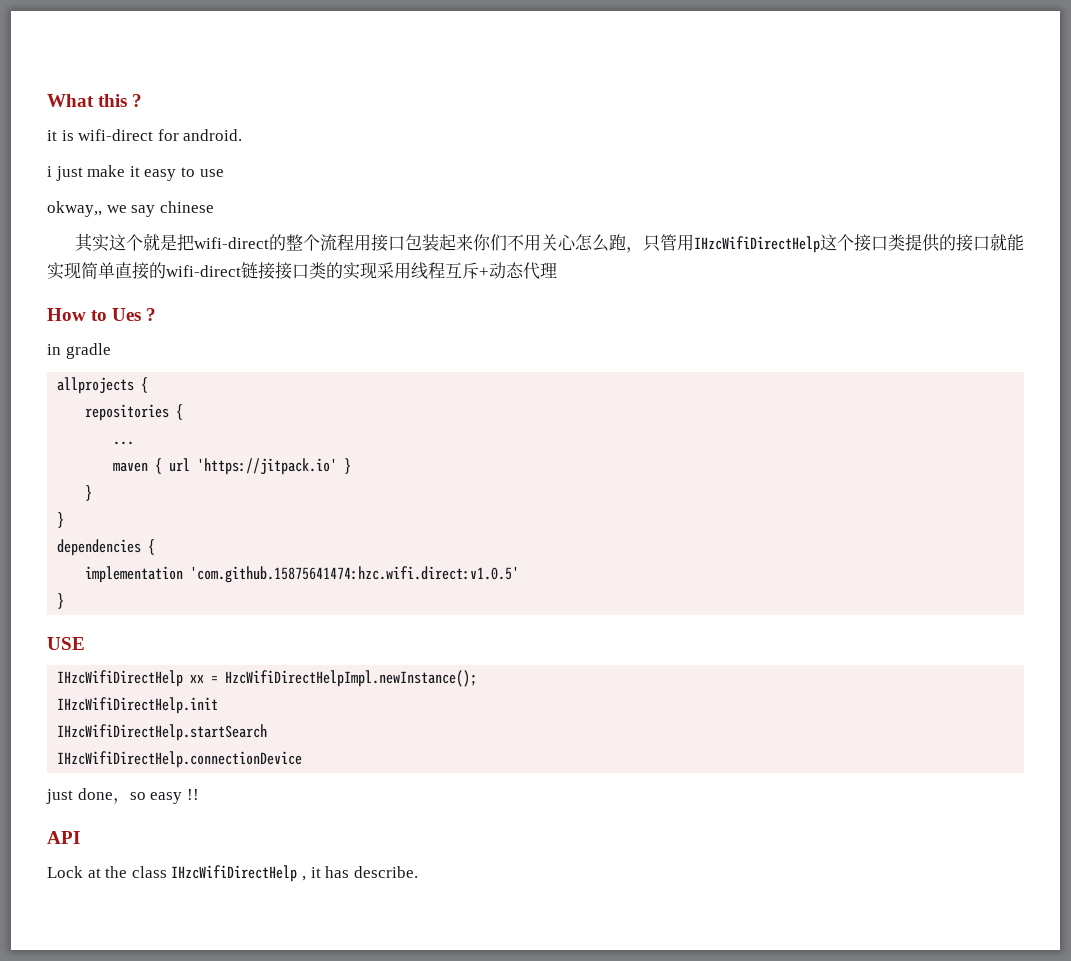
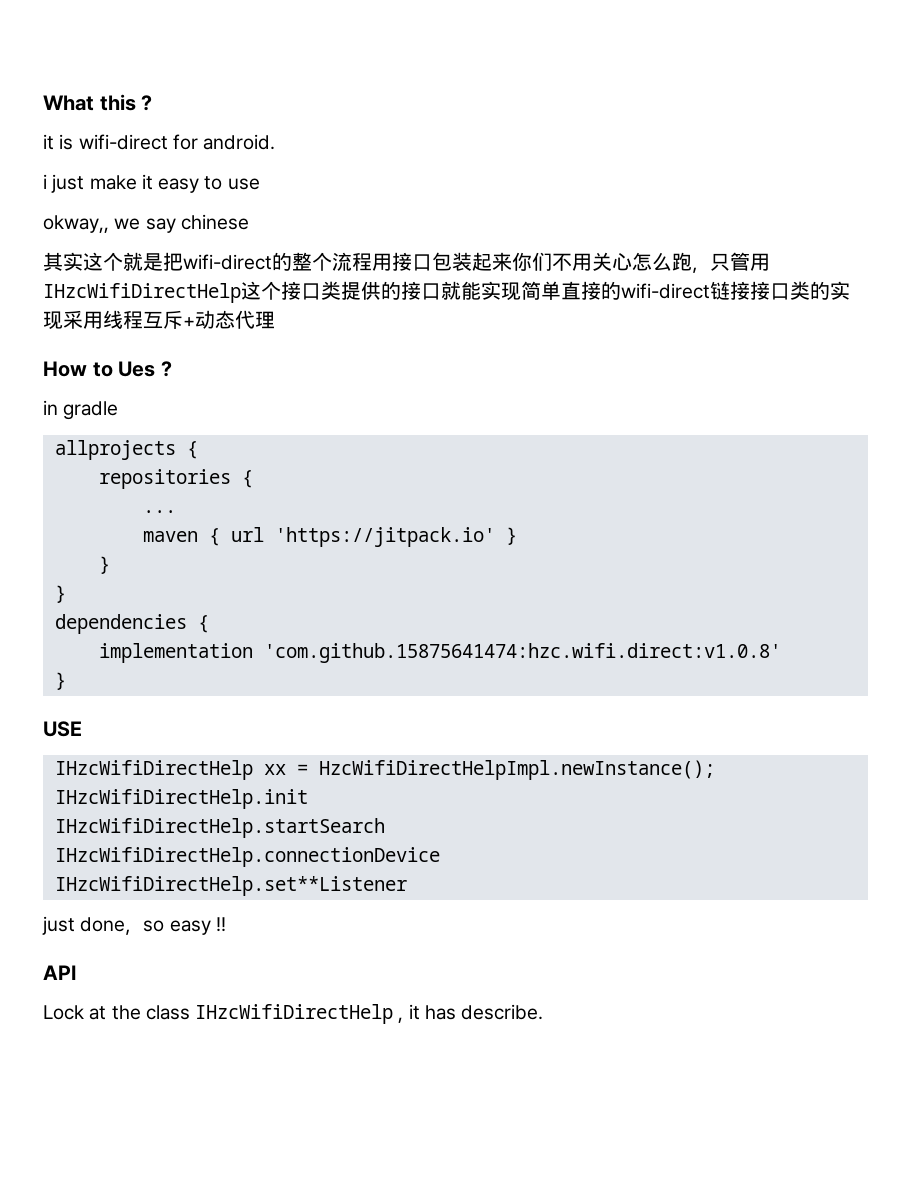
- implementation 'com.github.15875641474:hzc.wifi.direct:v1.0.5'
+ implementation 'com.github.15875641474:hzc.wifi.direct:v1.0.8'
+ IHzcWifiDirectHelp.set**Listener

